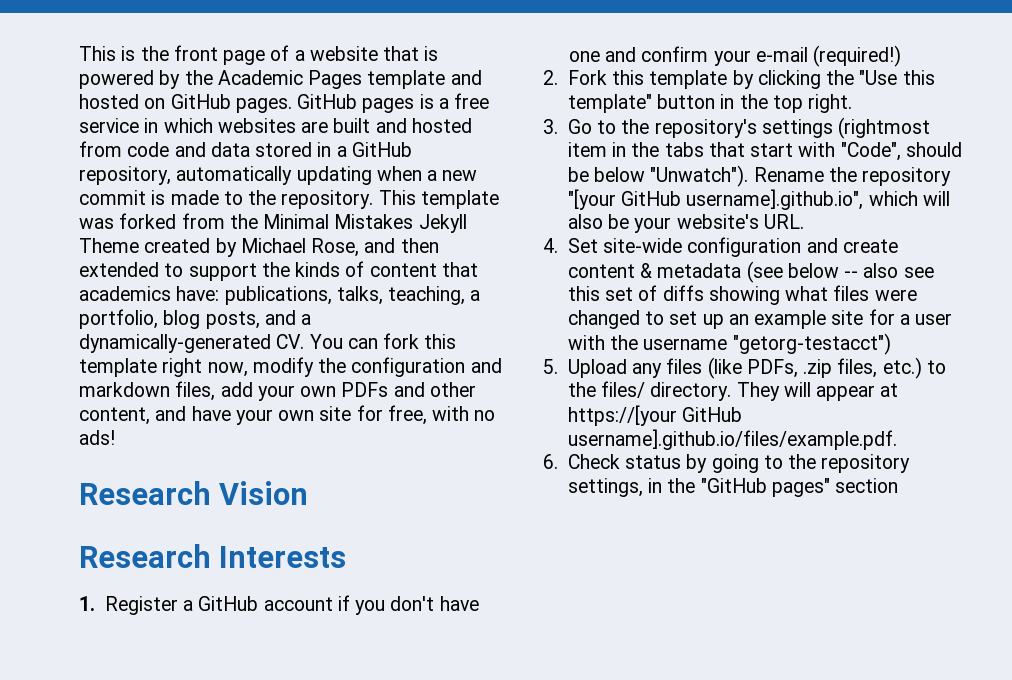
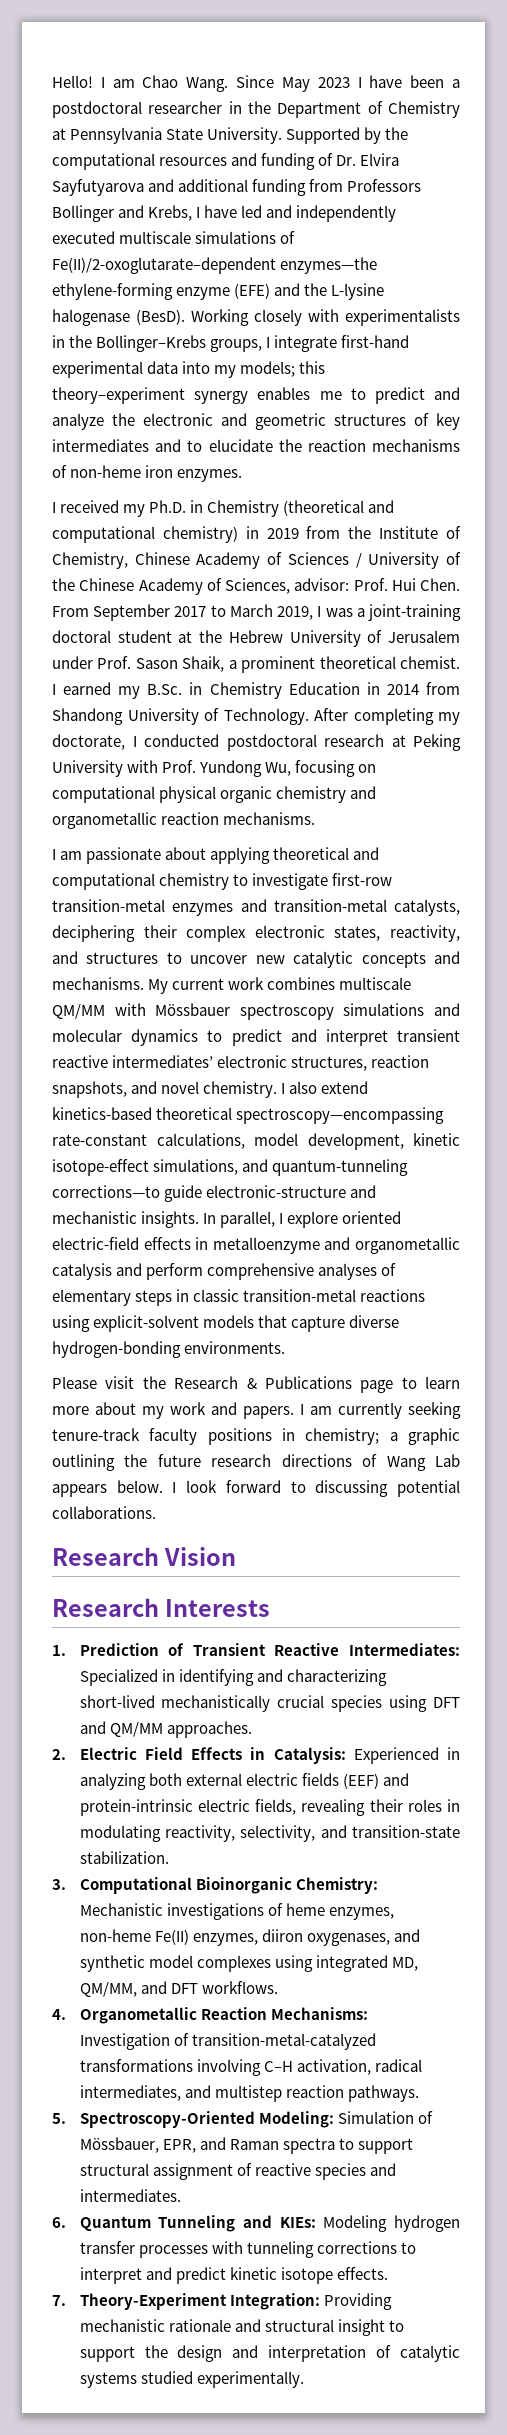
- This is the front page of a website that is powered by the Academic Pages template and hosted on GitHub pages. GitHub pages is a free service in which websites are built and hosted from code and data stored in a GitHub repository, automatically updating when a new commit is made to the repository. This template was forked from the Minimal Mistakes Jekyll Theme created by Michael Rose, and then extended to support the kinds of content that academics have: publications, talks, teaching, a portfolio, blog posts, and a dynamically-generated CV. You can fork this template right now, modify the configuration and markdown files, add your own PDFs and other content, and have your own site for free, with no ads!
+ Hello! I am Chao Wang. Since May 2023 I have been a postdoctoral researcher in the Department of Chemistry at Pennsylvania State University. Supported by the computational resources and funding of Dr. Elvira Sayfutyarova and additional funding from Professors Bollinger and Krebs, I have led and independently executed multiscale simulations of Fe(II)/2-oxoglutarate–dependent enzymes—the ethylene-forming enzyme (EFE) and the L-lysine halogenase (BesD). Working closely with experimentalists in the Bollinger–Krebs groups, I integrate first-hand experimental data into my models; this theory–experiment synergy enables me to predict and analyze the electronic and geometric structures of key intermediates and to elucidate the reaction mechanisms of non-heme iron enzymes.
+ I received my Ph.D. in Chemistry (theoretical and computational chemistry) in 2019 from the Institute of Chemistry, Chinese Academy of Sciences / University of the Chinese Academy of Sciences, advisor: Prof. Hui Chen. From September 2017 to March 2019, I was a joint-training doctoral student at the Hebrew University of Jerusalem under Prof. Sason Shaik, a prominent theoretical chemist. I earned my B.Sc. in Chemistry Education in 2014 from Shandong University of Technology. After completing my doctorate, I conducted postdoctoral research at Peking University with Prof. Yundong Wu, focusing on computational physical organic chemistry and organometallic reaction mechanisms.
+ I am passionate about applying theoretical and computational chemistry to investigate first-row transition-metal enzymes and transition-metal catalysts, deciphering their complex electronic states, reactivity, and structures to uncover new catalytic concepts and mechanisms. My current work combines multiscale QM/MM with Mössbauer spectroscopy simulations and molecular dynamics to predict and interpret transient reactive intermediates’ electronic structures, reaction snapshots, and novel chemistry. I also extend kinetics-based theoretical spectroscopy—encompassing rate-constant calculations, model development, kinetic isotope-effect simulations, and quantum-tunneling corrections—to guide electronic-structure and mechanistic insights. In parallel, I explore oriented electric-field effects in metalloenzyme and organometallic catalysis and perform comprehensive analyses of elementary steps in classic transition-metal reactions using explicit-solvent models that capture diverse hydrogen-bonding environments.
+ Please visit the Research & Publications page to learn more about my work and papers. I am currently seeking tenure-track faculty positions in chemistry; a graphic outlining the future research directions of Wang Lab appears below. I look forward to discussing potential collaborations.
- 1. Register a GitHub account if you don't have one and confirm your e-mail (required!)
- 2. Fork this template by clicking the "Use this template" button in the top right.
- 3. Go to the repository's settings (rightmost item in the tabs that start with "Code", should be below "Unwatch"). Rename the repository "[your GitHub username].github.io", which will also be your website's URL.
- 4. Set site-wide configuration and create content & metadata (see below -- also see this set of diffs showing what files were changed to set up an example site for a user with the username "getorg-testacct")
- 5. Upload any files (like PDFs, .zip files, etc.) to the files/ directory. They will appear at https://[your GitHub username].github.io/files/example.pdf.
- 6. Check status by going to the repository settings, in the "GitHub pages" section
+ 1. Prediction of Transient Reactive Intermediates: Specialized in identifying and characterizing short-lived mechanistically crucial species using DFT and QM/MM approaches.
+ 2. Electric Field Effects in Catalysis: Experienced in analyzing both external electric fields (EEF) and protein-intrinsic electric fields, revealing their roles in modulating reactivity, selectivity, and transition-state stabilization.
+ 3. Computational Bioinorganic Chemistry: Mechanistic investigations of heme enzymes, non-heme Fe(II) enzymes, diiron oxygenases, and synthetic model complexes using integrated MD, QM/MM, and DFT workflows.
+ 4. Organometallic Reaction Mechanisms: Investigation of transition-metal-catalyzed transformations involving C–H activation, radical intermediates, and multistep reaction pathways.
+ 5. Spectroscopy-Oriented Modeling: Simulation of Mössbauer, EPR, and Raman spectra to support structural assignment of reactive species and intermediates.
+ 6. Quantum Tunneling and KIEs: Modeling hydrogen transfer processes with tunneling corrections to interpret and predict kinetic isotope effects.
+ 7. Theory-Experiment Integration: Providing mechanistic rationale and structural insight to support the design and interpretation of catalytic systems studied experimentally.

